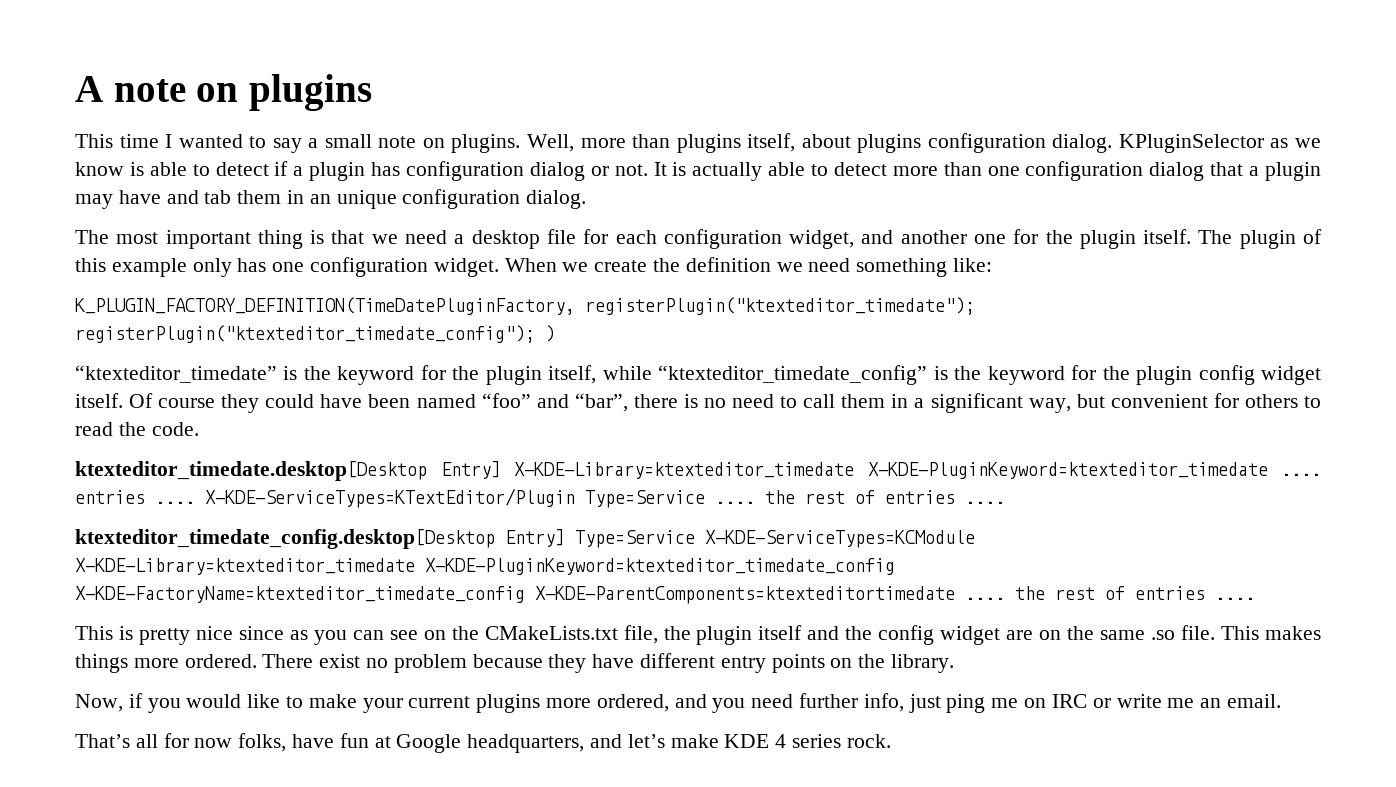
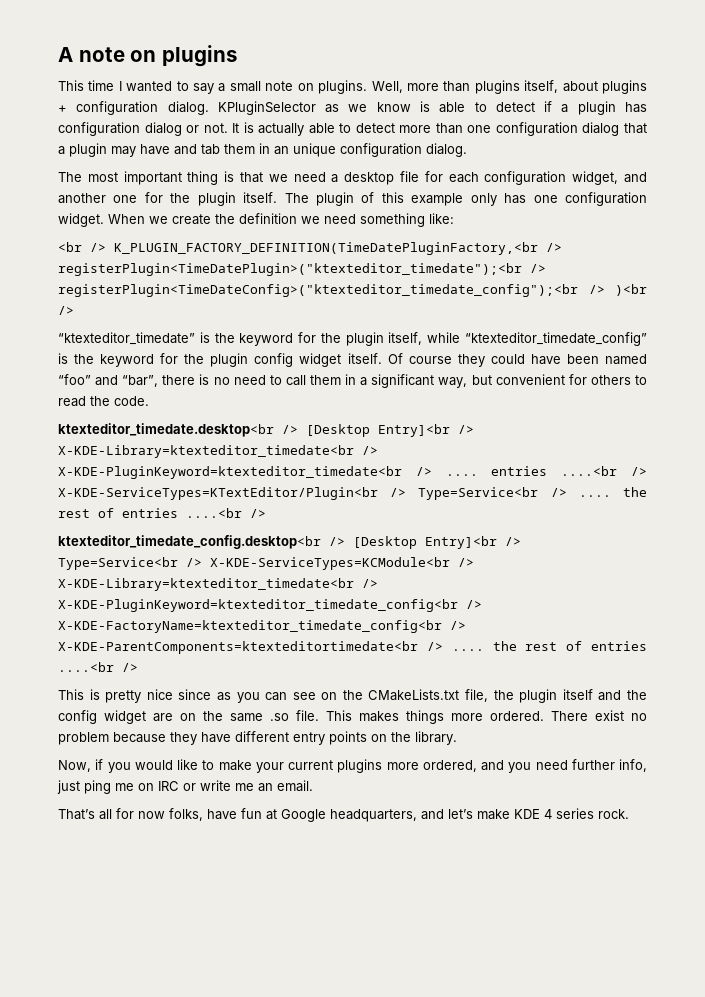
- Well, more than plugins itself, about plugins configuration dialog.
+ Well, more than plugins itself, about plugins + configuration dialog.
- K_PLUGIN_FACTORY_DEFINITION(TimeDatePluginFactory, registerPlugin("ktexteditor_timedate"); registerPlugin("ktexteditor_timedate_config"); )
+ <br /> K_PLUGIN_FACTORY_DEFINITION(TimeDatePluginFactory,<br /> registerPlugin<TimeDatePlugin>("ktexteditor_timedate");<br /> registerPlugin<TimeDateConfig>("ktexteditor_timedate_config");<br /> )<br />
- ktexteditor_timedate.desktop[Desktop Entry] X-KDE-Library=ktexteditor_timedate X-KDE-PluginKeyword=ktexteditor_timedate .... entries .... X-KDE-ServiceTypes=KTextEditor/Plugin Type=Service .... the rest of entries ....
- ktexteditor_timedate_config.desktop[Desktop Entry] Type=Service X-KDE-ServiceTypes=KCModule X-KDE-Library=ktexteditor_timedate X-KDE-PluginKeyword=ktexteditor_timedate_config X-KDE-FactoryName=ktexteditor_timedate_config X-KDE-ParentComponents=ktexteditortimedate .... the rest of entries ....
+ ktexteditor_timedate.desktop<br /> [Desktop Entry]<br /> X-KDE-Library=ktexteditor_timedate<br /> X-KDE-PluginKeyword=ktexteditor_timedate<br /> .... entries ....<br /> X-KDE-ServiceTypes=KTextEditor/Plugin<br /> Type=Service<br /> .... the rest of entries ....<br />
+ ktexteditor_timedate_config.desktop<br /> [Desktop Entry]<br /> Type=Service<br /> X-KDE-ServiceTypes=KCModule<br /> X-KDE-Library=ktexteditor_timedate<br /> X-KDE-PluginKeyword=ktexteditor_timedate_config<br /> X-KDE-FactoryName=ktexteditor_timedate_config<br /> X-KDE-ParentComponents=ktexteditortimedate<br /> .... the rest of entries ....<br />

